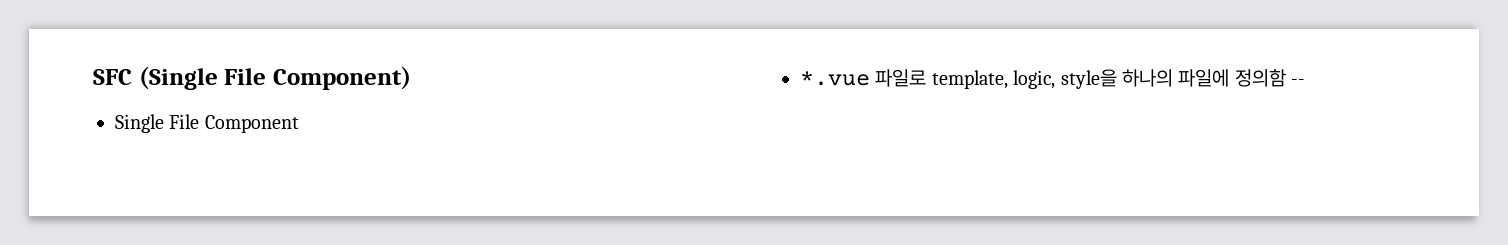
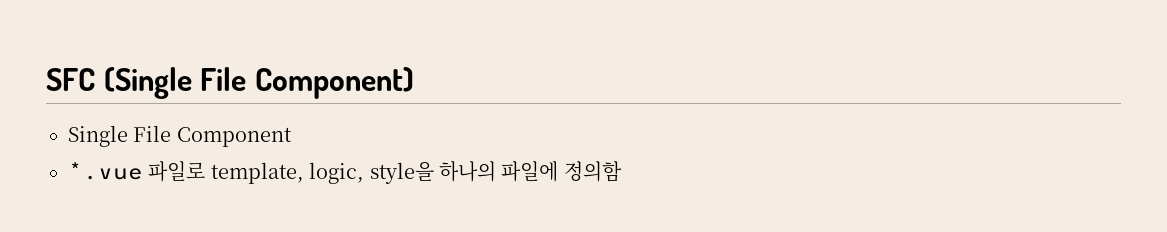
- *.vue 파일로 template, logic, style을 하나의 파일에 정의함 --
+ *.vue 파일로 template, logic, style을 하나의 파일에 정의함

